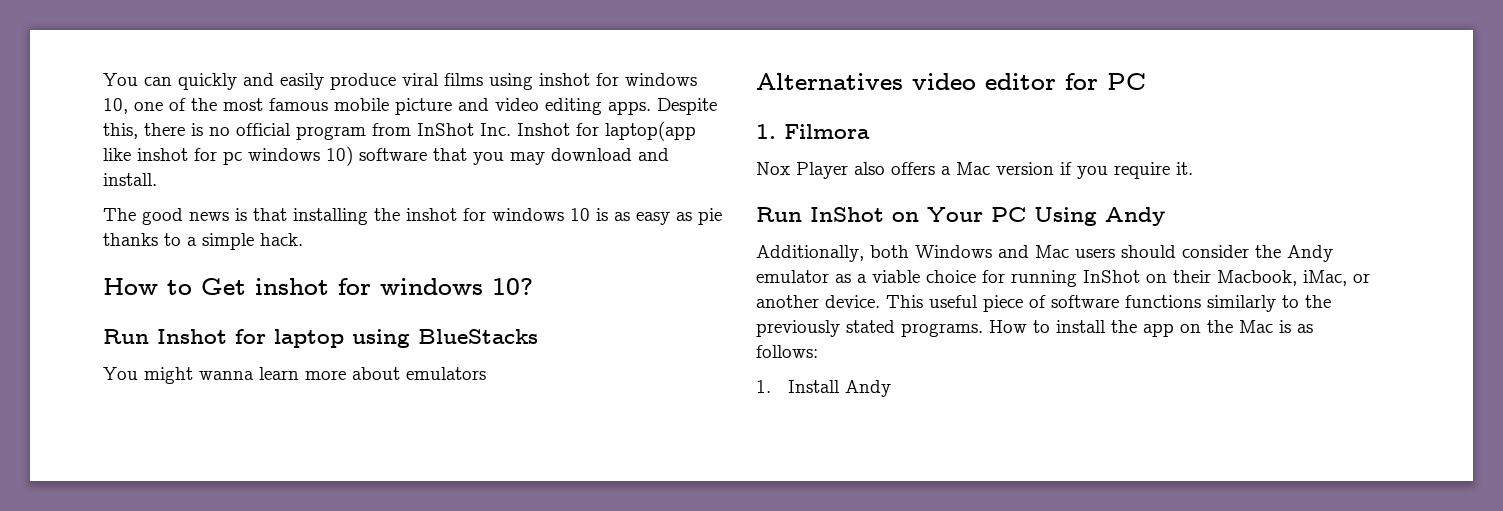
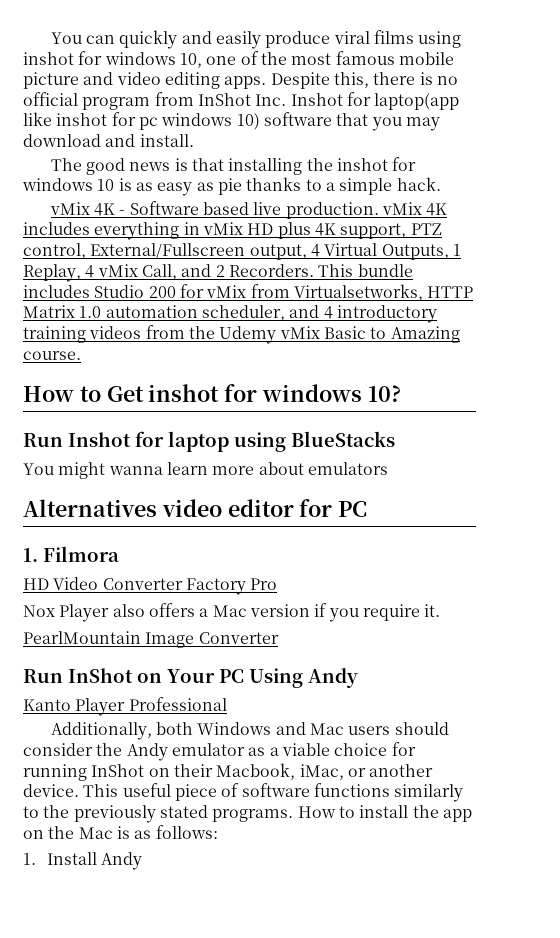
+ vMix 4K - Software based live production. vMix 4K includes everything in vMix HD plus 4K support, PTZ control, External/Fullscreen output, 4 Virtual Outputs, 1 Replay, 4 vMix Call, and 2 Recorders. This bundle includes Studio 200 for vMix from Virtualsetworks, HTTP Matrix 1.0 automation scheduler, and 4 introductory training videos from the Udemy vMix Basic to Amazing course.
+ HD Video Converter Factory Pro
+ PearlMountain Image Converter
+ Kanto Player Professional

